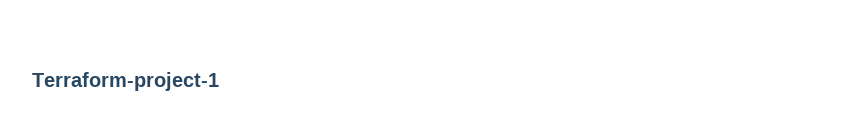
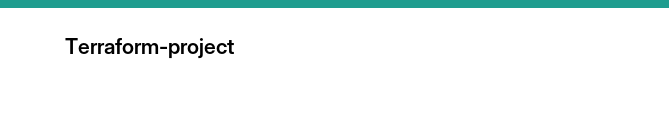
- Terraform-project-1
+ Terraform-project

